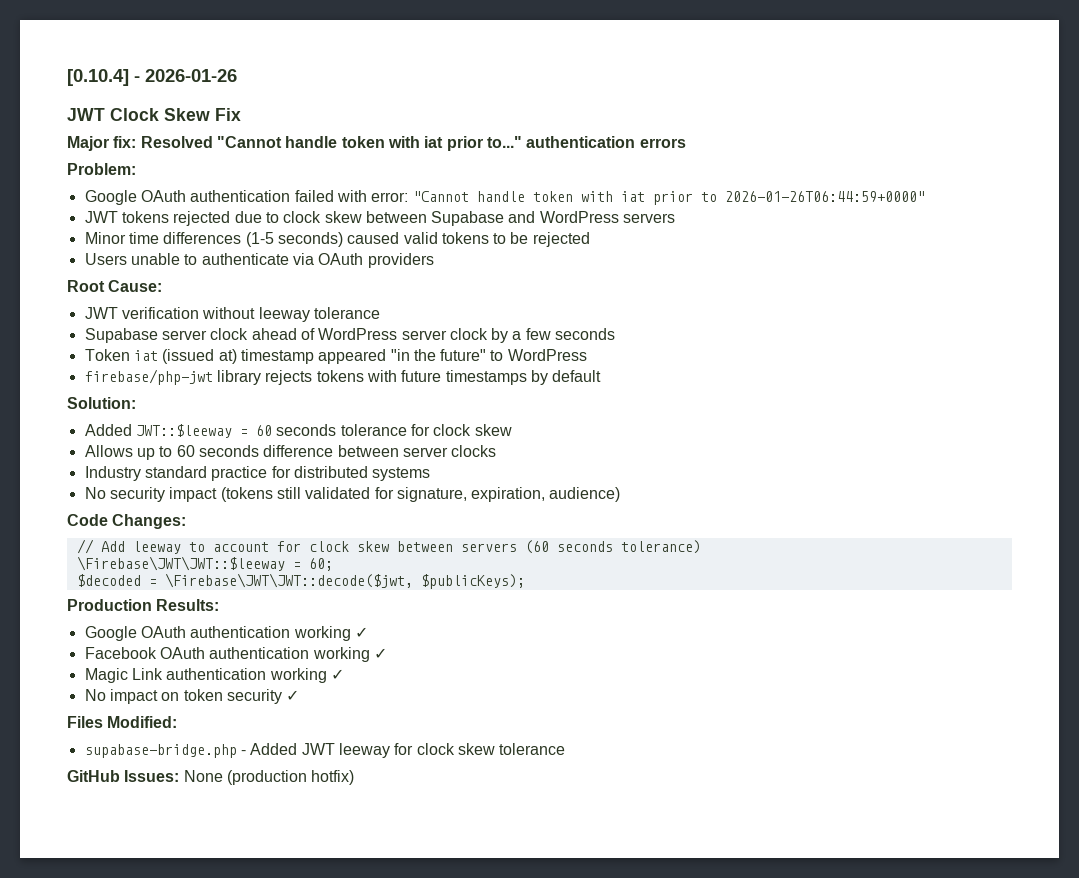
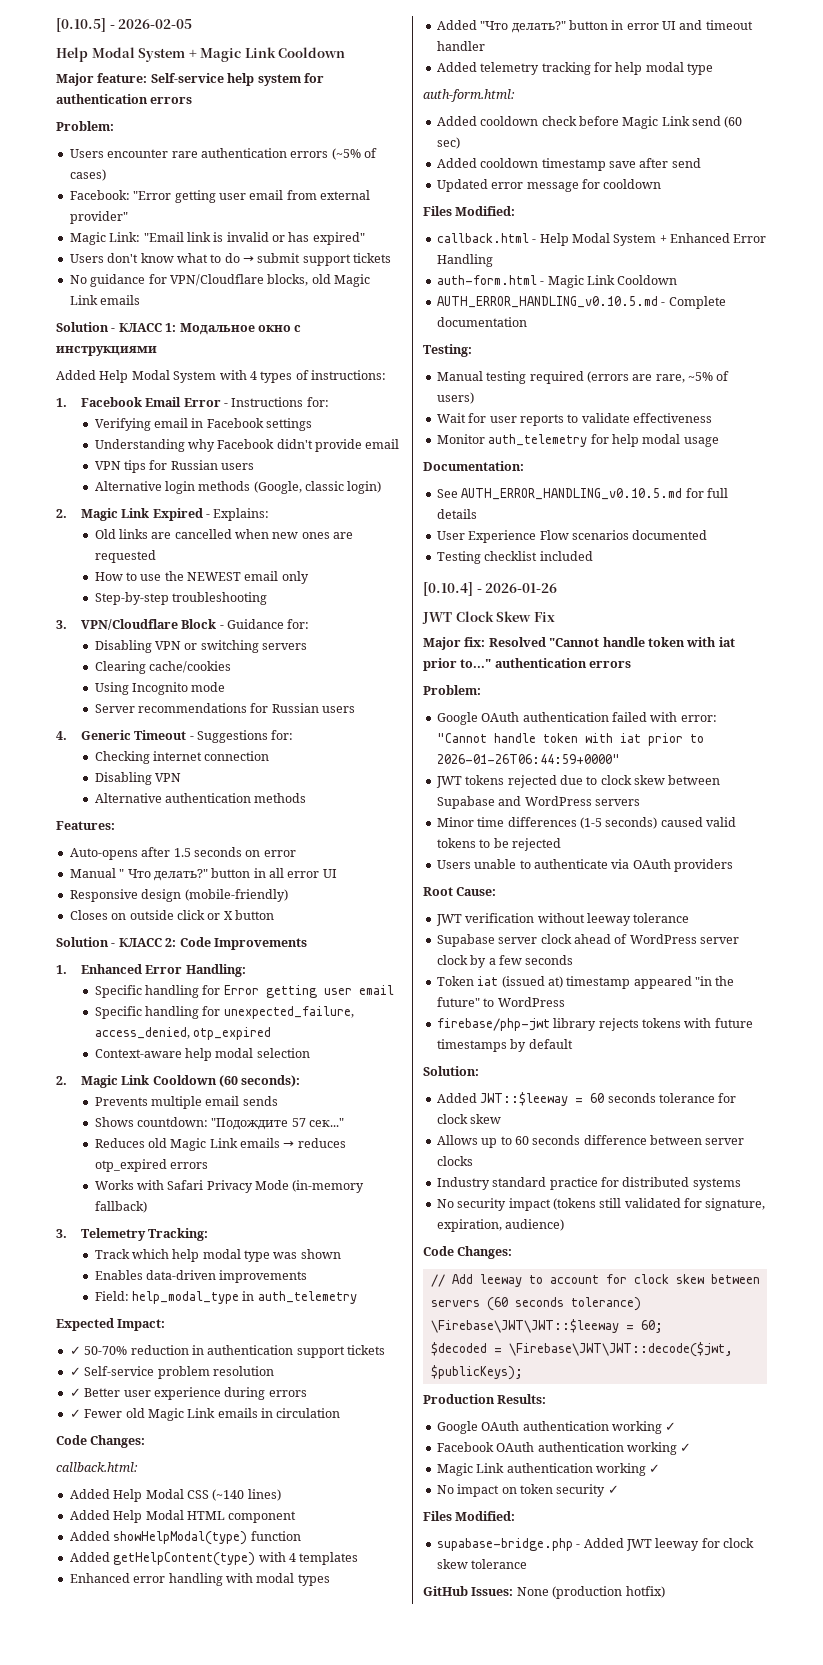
+ [0.10.5] - 2026-02-05
+ Help Modal System + Magic Link Cooldown
+ Major feature: Self-service help system for authentication errors
+ Problem:
+ Users encounter rare authentication errors (~5% of cases)
+ Facebook: "Error getting user email from external provider"
+ Magic Link: "Email link is invalid or has expired"
+ Users don't know what to do → submit support tickets
+ No guidance for VPN/Cloudflare blocks, old Magic Link emails
+ Solution - КЛАСС 1: Модальное окно с инструкциями
+ Added Help Modal System with 4 types of instructions:
+ 1. Facebook Email Error - Instructions for:
+ Verifying email in Facebook settings
+ Understanding why Facebook didn't provide email
+ VPN tips for Russian users
+ Alternative login methods (Google, classic login)
+ 2. Magic Link Expired - Explains:
+ Old links are cancelled when new ones are requested
+ How to use the NEWEST email only
+ Step-by-step troubleshooting
+ 3. VPN/Cloudflare Block - Guidance for:
+ Disabling VPN or switching servers
+ Clearing cache/cookies
+ Using Incognito mode
+ Server recommendations for Russian users
+ 4. Generic Timeout - Suggestions for:
+ Checking internet connection
+ Disabling VPN
+ Alternative authentication methods
+ Features:
+ Auto-opens after 1.5 seconds on error
+ Manual " Что делать?" button in all error UI
+ Responsive design (mobile-friendly)
+ Closes on outside click or X button
+ Solution - КЛАСС 2: Code Improvements
+ 1. Enhanced Error Handling:
+ Specific handling for Error getting user email
+ Specific handling for unexpected_failure, access_denied, otp_expired
+ Context-aware help modal selection
+ 2. Magic Link Cooldown (60 seconds):
+ Prevents multiple email sends
+ Shows countdown: "Подождите 57 сек..."
+ Reduces old Magic Link emails → reduces otp_expired errors
+ Works with Safari Privacy Mode (in-memory fallback)
+ 3. Telemetry Tracking:
+ Track which help modal type was shown
+ Enables data-driven improvements
+ Field: help_modal_type in auth_telemetry
+ Expected Impact:
+ ✓ 50-70% reduction in authentication support tickets
+ ✓ Self-service problem resolution
+ ✓ Better user experience during errors
+ ✓ Fewer old Magic Link emails in circulation
+ Code Changes:
+ callback.html:
+ Added Help Modal CSS (~140 lines)
+ Added Help Modal HTML component
+ Added showHelpModal(type) function
+ Added getHelpContent(type) with 4 templates
+ Enhanced error handling with modal types
+ Added "Что делать?" button in error UI and timeout handler
+ Added telemetry tracking for help modal type
+ auth-form.html:
+ Added cooldown check before Magic Link send (60 sec)
+ Added cooldown timestamp save after send
+ Updated error message for cooldown
+ Files Modified:
+ callback.html - Help Modal System + Enhanced Error Handling
+ auth-form.html - Magic Link Cooldown
+ AUTH_ERROR_HANDLING_v0.10.5.md - Complete documentation
+ Testing:
+ Manual testing required (errors are rare, ~5% of users)
+ Wait for user reports to validate effectiveness
+ Monitor auth_telemetry for help modal usage
+ Documentation:
+ See AUTH_ERROR_HANDLING_v0.10.5.md for full details
+ User Experience Flow scenarios documented
+ Testing checklist included

